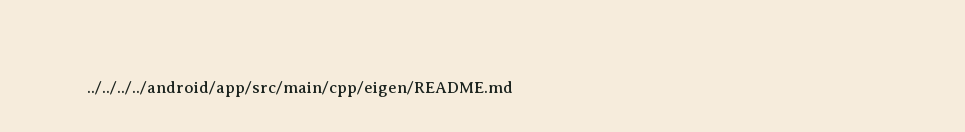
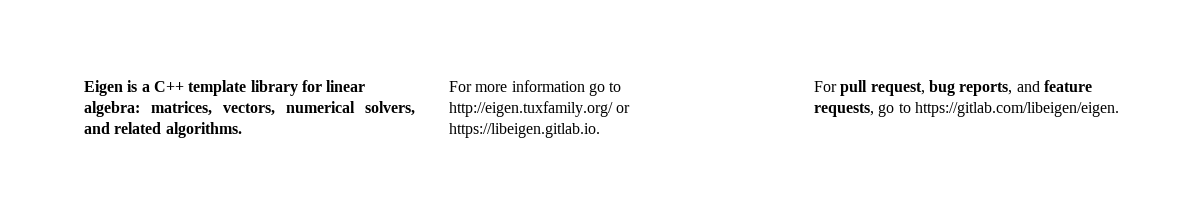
- ../../../../android/app/src/main/cpp/eigen/README.md
+ Eigen is a C++ template library for linear algebra: matrices, vectors, numerical solvers, and related algorithms.
+ For more information go to http://eigen.tuxfamily.org/ or https://libeigen.gitlab.io.
+ For pull request, bug reports, and feature requests, go to https://gitlab.com/libeigen/eigen.

